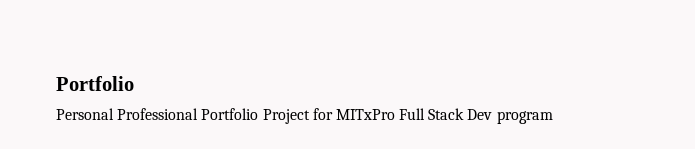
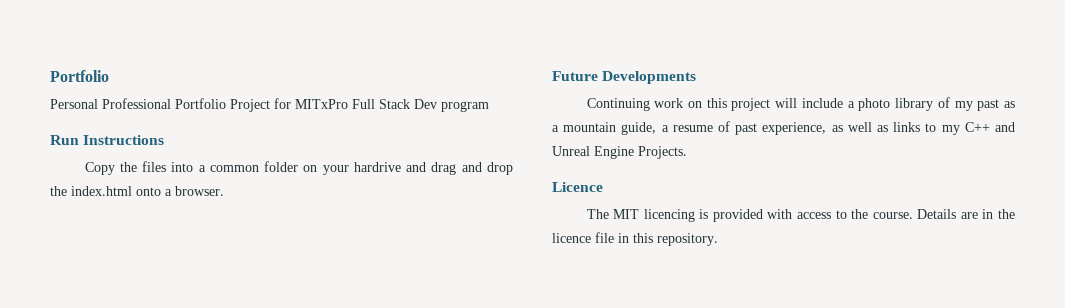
+ Run Instructions
+ Copy the files into a common folder on your hardrive and drag and drop the index.html onto a browser.
+ Future Developments
+ Continuing work on this project will include a photo library of my past as a mountain guide, a resume of past experience, as well as links to my C++ and Unreal Engine Projects.
+ Licence
+ The MIT licencing is provided with access to the course. Details are in the licence file in this repository.

